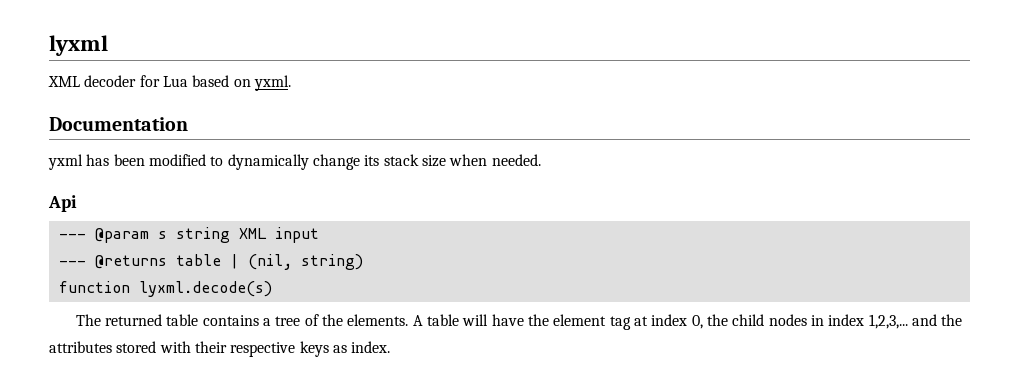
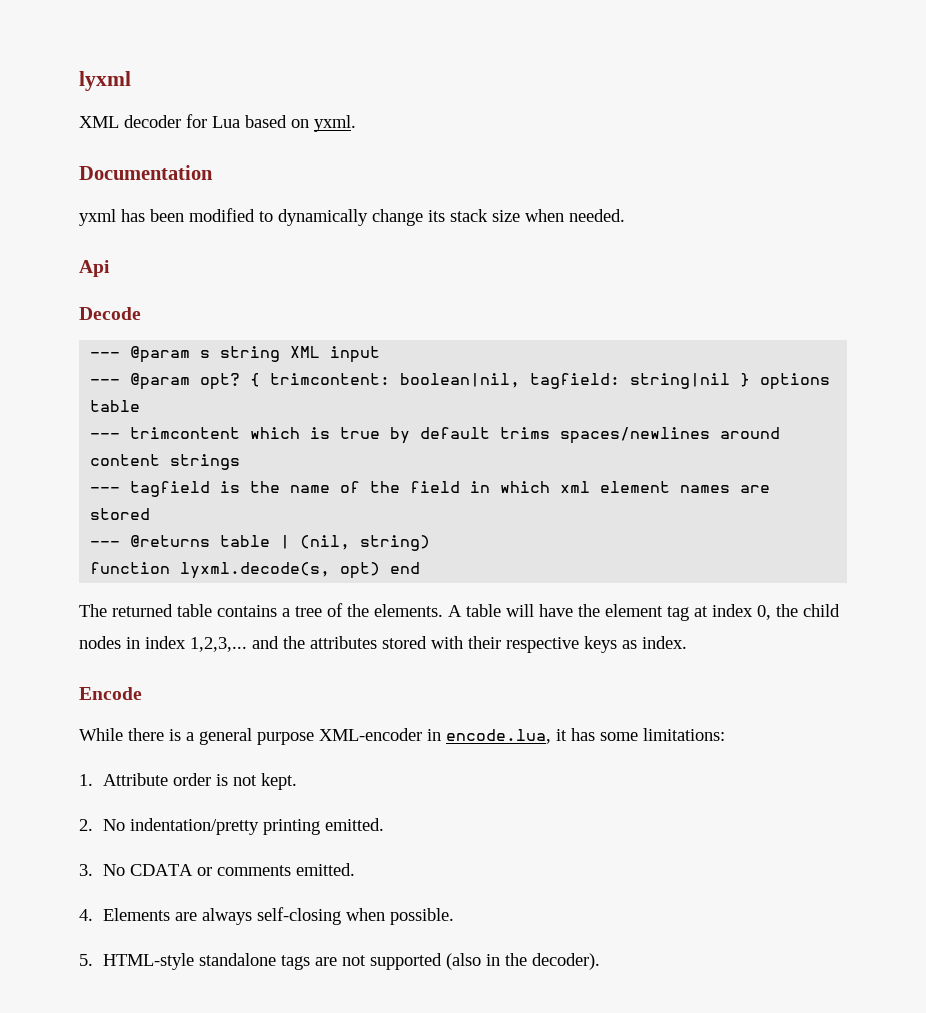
+ Decode
+ --- @param opt? { trimcontent: boolean|nil, tagfield: string|nil } options table
+ --- trimcontent which is true by default trims spaces/newlines around content strings
+ --- tagfield is the name of the field in which xml element names are stored
- function lyxml.decode(s)
+ function lyxml.decode(s, opt) end
+ Encode
+ While there is a general purpose XML-encoder in encode.lua, it has some limitations:
+ 1. Attribute order is not kept.
+ 2. No indentation/pretty printing emitted.
+ 3. No CDATA or comments emitted.
+ 4. Elements are always self-closing when possible.
+ 5. HTML-style standalone tags are not supported (also in the decoder).

